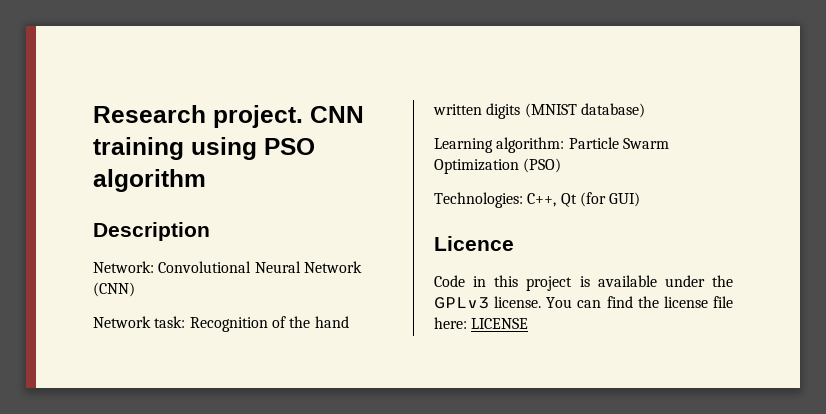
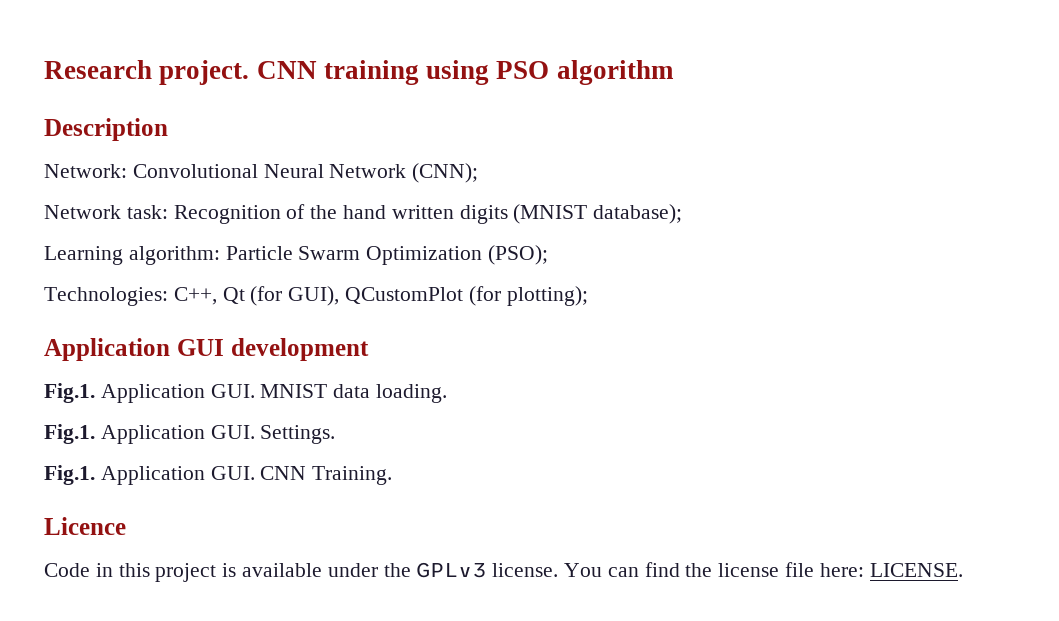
- Network: Convolutional Neural Network (CNN)
+ Network: Convolutional Neural Network (CNN);
- Network task: Recognition of the hand written digits (MNIST database)
+ Network task: Recognition of the hand written digits (MNIST database);
- Learning algorithm: Particle Swarm Optimization (PSO)
+ Learning algorithm: Particle Swarm Optimization (PSO);
- Technologies: C++, Qt (for GUI)
+ Technologies: C++, Qt (for GUI), QCustomPlot (for plotting);
+ Application GUI development
+ Fig.1. Application GUI. MNIST data loading.
+ Fig.1. Application GUI. Settings.
+ Fig.1. Application GUI. CNN Training.
- You can find the license file here: LICENSE
+ You can find the license file here: LICENSE.

